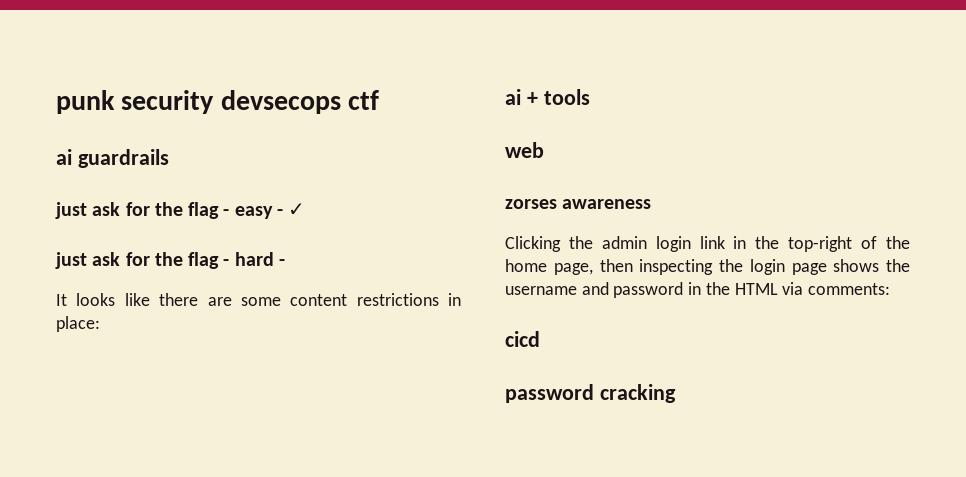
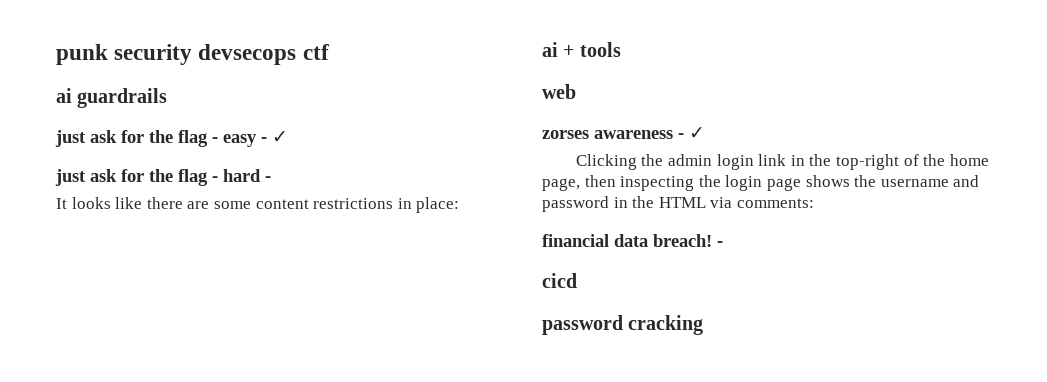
- zorses awareness
+ zorses awareness - ✓
+ financial data breach! -

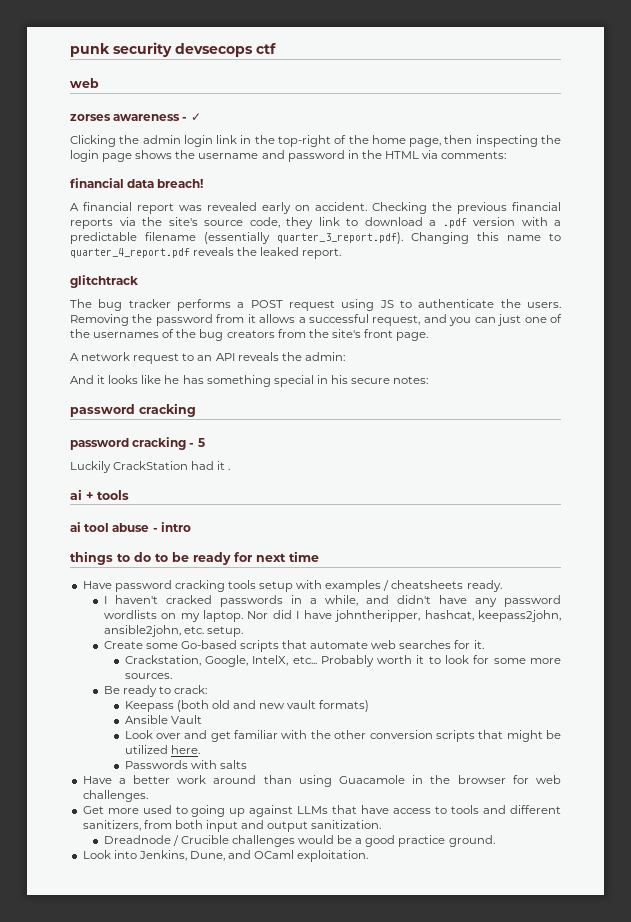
- ai guardrails
- just ask for the flag - easy - ✓
- just ask for the flag - hard -
- It looks like there are some content restrictions in place:
- ai + tools
- financial data breach! -
- cicd
+ financial data breach!
+ A financial report was revealed early on accident. Checking the previous financial reports via the site's source code, they link to download a .pdf version with a predictable filename (essentially quarter_3_report.pdf). Changing this name to quarter_4_report.pdf reveals the leaked report.
+ glitchtrack
+ The bug tracker performs a POST request using JS to authenticate the users. Removing the password from it allows a successful request, and you can just one of the usernames of the bug creators from the site's front page.
+ A network request to an API reveals the admin:
+ And it looks like he has something special in his secure notes:
  password cracking
+ password cracking - 5
+ Luckily CrackStation had it .
+ ai + tools
+ ai tool abuse - intro
+ things to do to be ready for next time
+ Have password cracking tools setup with examples / cheatsheets ready.
+ I haven't cracked passwords in a while, and didn't have any password wordlists on my laptop. Nor did I have johntheripper, hashcat, keepass2john, ansible2john, etc. setup.
+ Create some Go-based scripts that automate web searches for it.
+ Crackstation, Google, IntelX, etc... Probably worth it to look for some more sources.
+ Be ready to crack:
+ Keepass (both old and new vault formats)
+ Ansible Vault
+ Look over and get familiar with the other conversion scripts that might be utilized here.
+ Passwords with salts
+ Have a better work around than using Guacamole in the browser for web challenges.
+ Get more used to going up against LLMs that have access to tools and different sanitizers, from both input and output sanitization.
+ Dreadnode / Crucible challenges would be a good practice ground.
+ Look into Jenkins, Dune, and OCaml exploitation.

